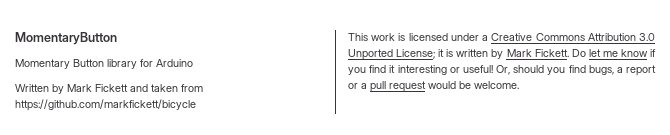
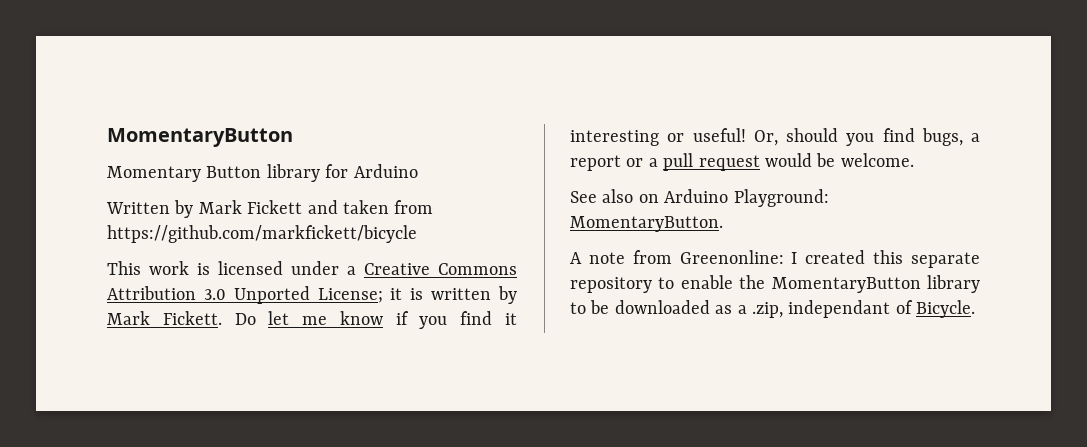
+ See also on Arduino Playground: MomentaryButton.
+ A note from Greenonline: I created this separate repository to enable the MomentaryButton library to be downloaded as a .zip, independant of Bicycle.

